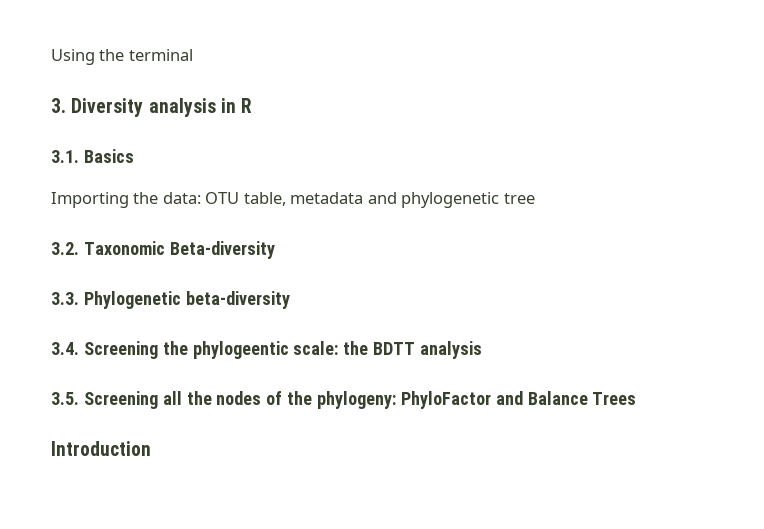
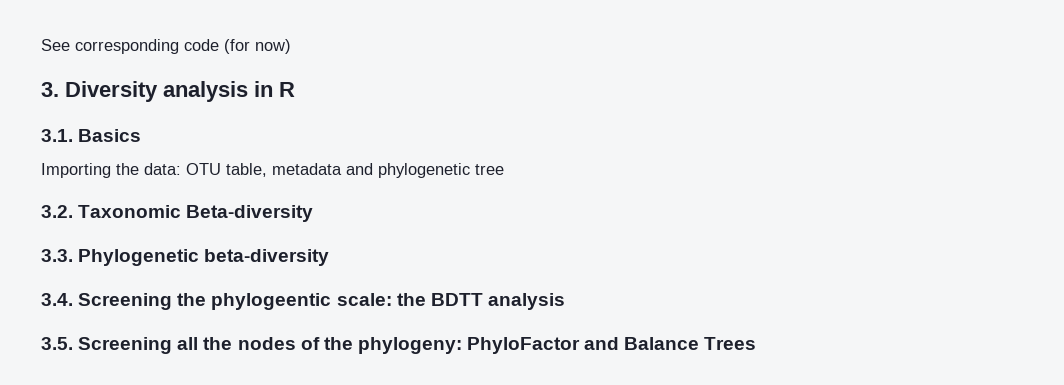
- Using the terminal
+ See corresponding code (for now)
- Introduction

